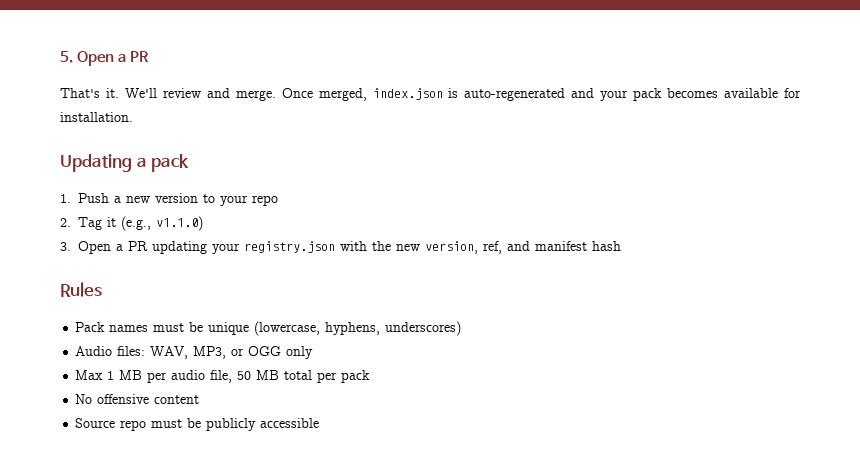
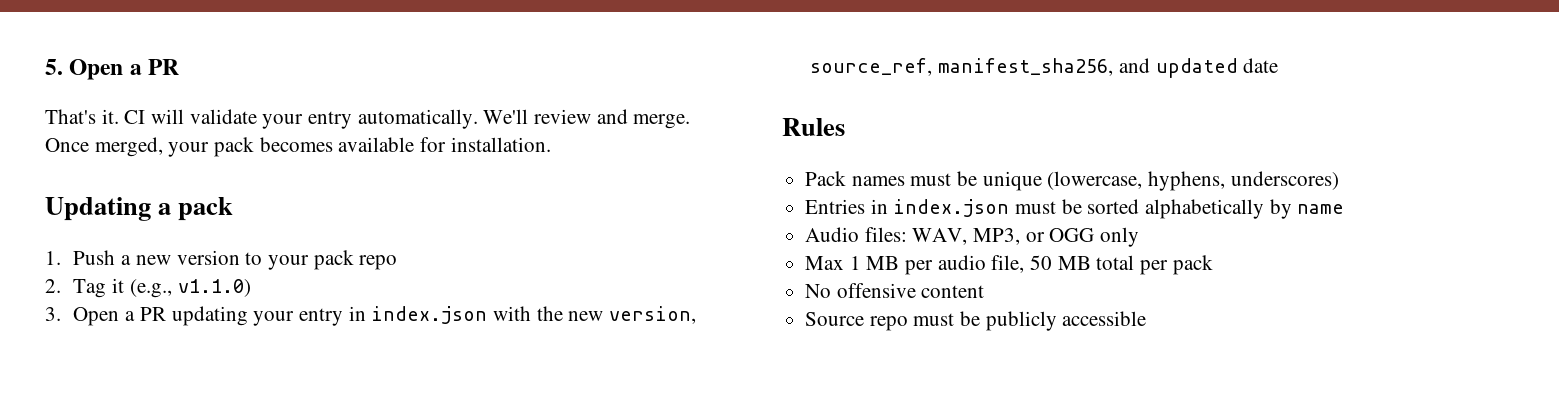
+ CI will validate your entry automatically.
- Once merged, index.json is auto-regenerated and your pack becomes available for installation.
+ Once merged, your pack becomes available for installation.
- 1. Push a new version to your repo
+ 1. Push a new version to your pack repo
- 3. Open a PR updating your registry.json with the new version, ref, and manifest hash
+ 3. Open a PR updating your entry in index.json with the new version, source_ref, manifest_sha256, and updated date
+ Entries in index.json must be sorted alphabetically by name

